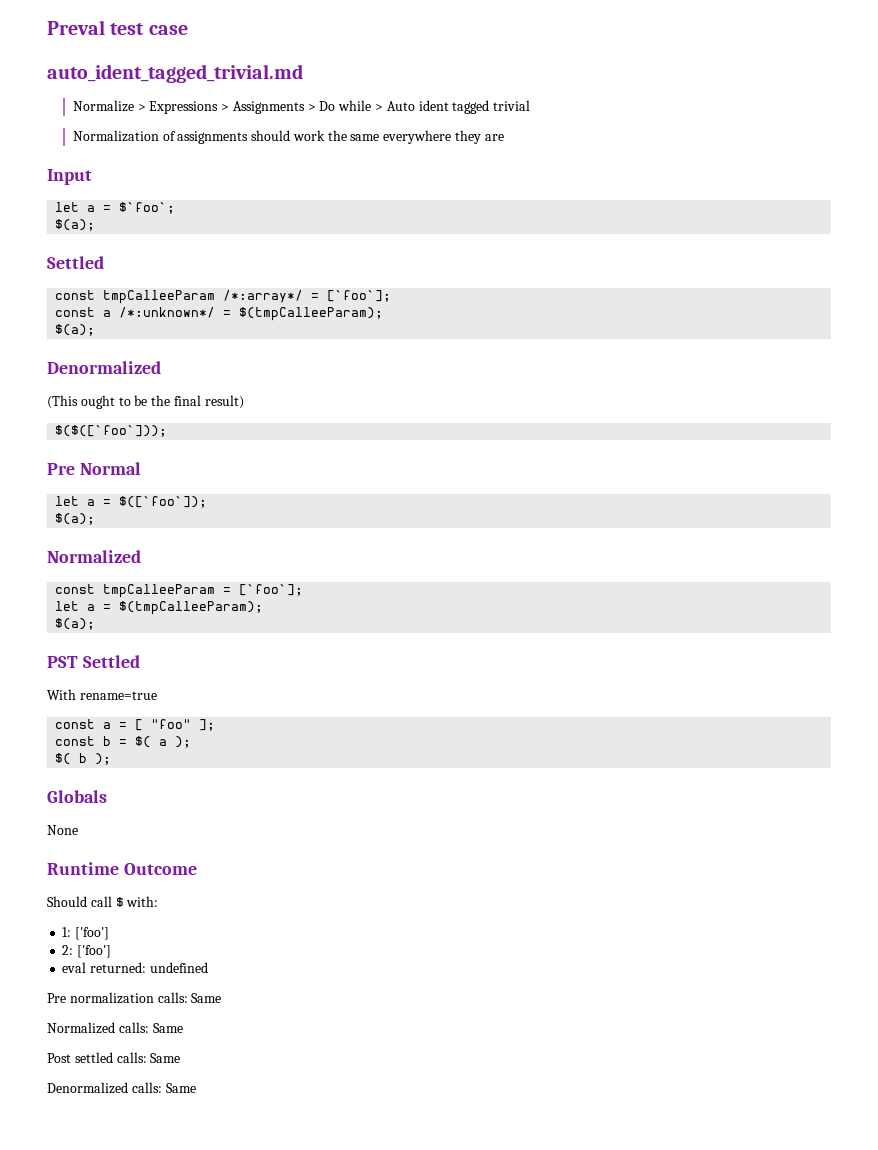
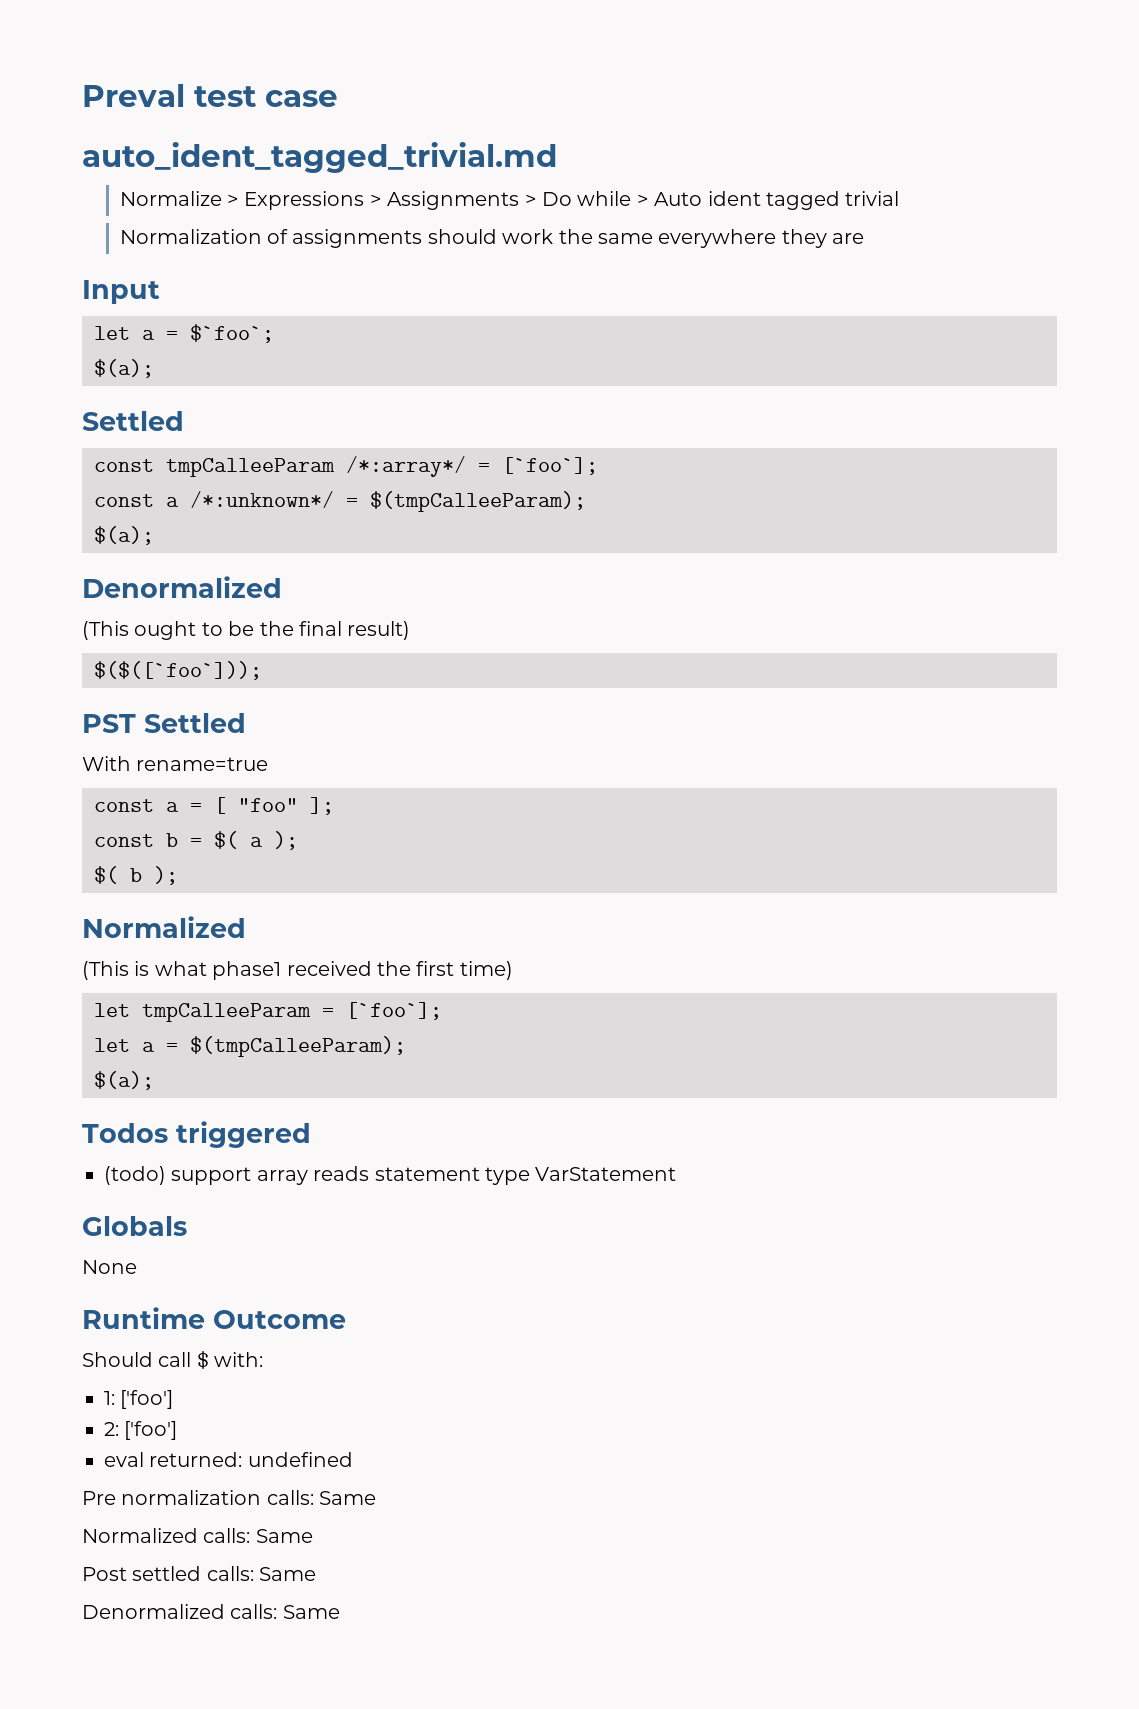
- Pre Normal
- let a = $([`foo`]);
- $(a);
- Normalized
- const tmpCalleeParam = [`foo`];
- let a = $(tmpCalleeParam);
- $(a);
  $( b );
+ Normalized
+ (This is what phase1 received the first time)
+ let tmpCalleeParam = [`foo`];
+ let a = $(tmpCalleeParam);
+ $(a);
+ Todos triggered
+ (todo) support array reads statement type VarStatement

